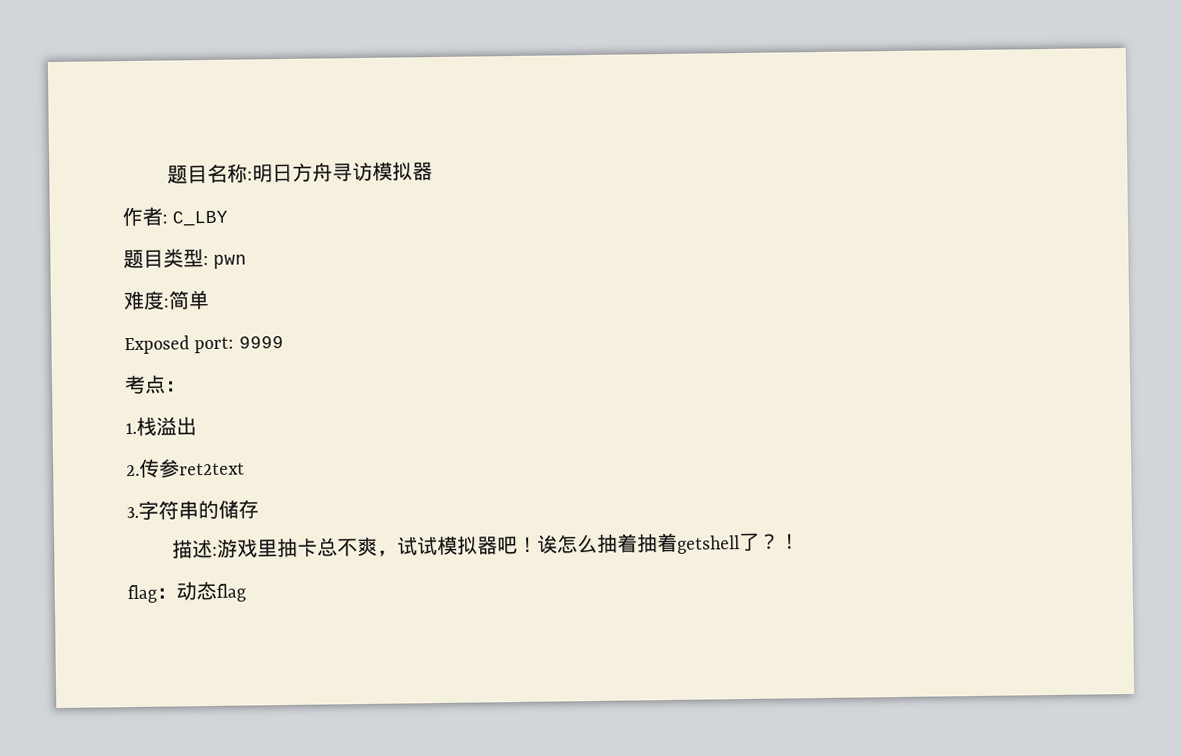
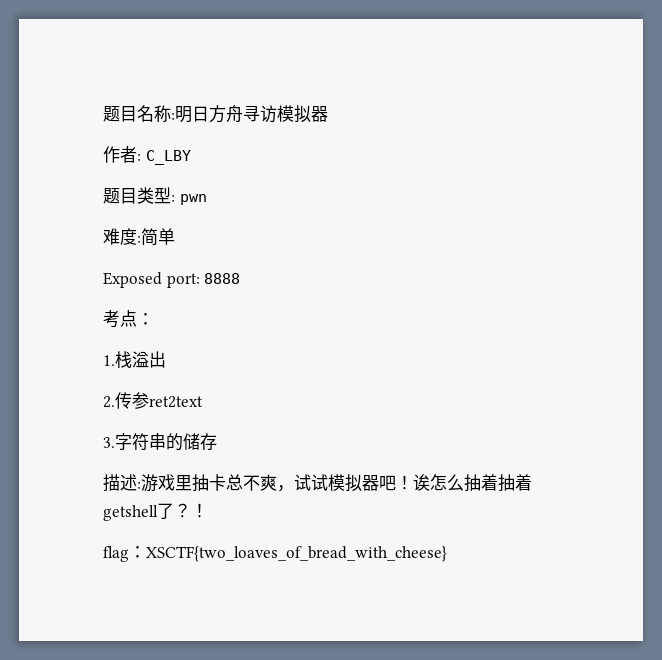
- Exposed port: 9999
+ Exposed port: 8888
- flag：动态flag
+ flag：XSCTF{two_loaves_of_bread_with_cheese}

